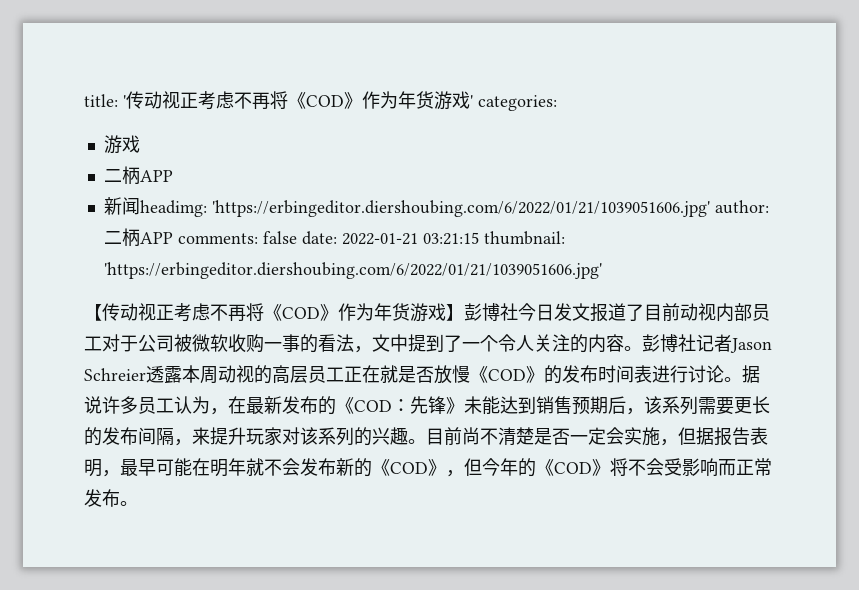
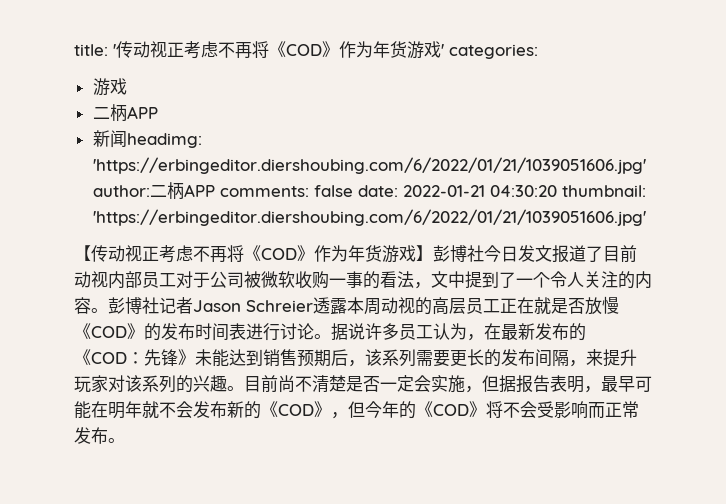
- 新闻headimg: 'https://erbingeditor.diershoubing.com/6/2022/01/21/1039051606.jpg' author:二柄APP comments: false date: 2022-01-21 03:21:15 thumbnail: 'https://erbingeditor.diershoubing.com/6/2022/01/21/1039051606.jpg'
+ 新闻headimg: 'https://erbingeditor.diershoubing.com/6/2022/01/21/1039051606.jpg' author:二柄APP comments: false date: 2022-01-21 04:30:20 thumbnail: 'https://erbingeditor.diershoubing.com/6/2022/01/21/1039051606.jpg'

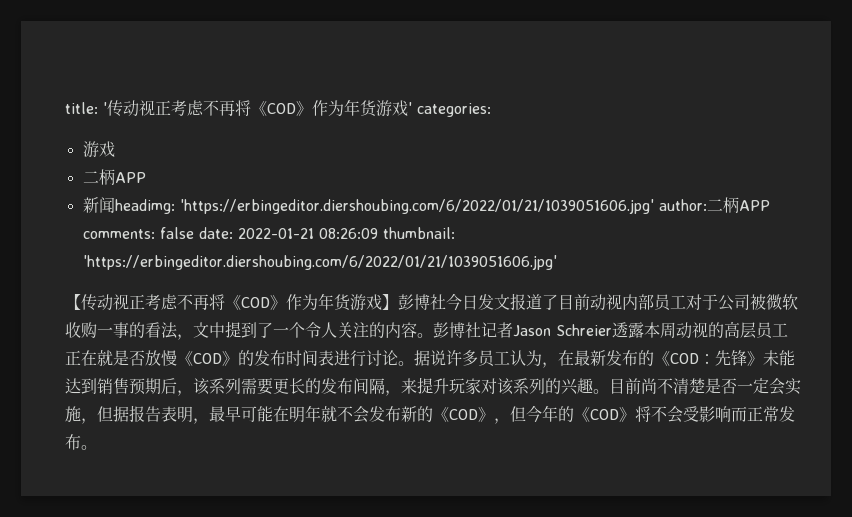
- 新闻headimg: 'https://erbingeditor.diershoubing.com/6/2022/01/21/1039051606.jpg' author:二柄APP comments: false date: 2022-01-21 04:30:20 thumbnail: 'https://erbingeditor.diershoubing.com/6/2022/01/21/1039051606.jpg'
+ 新闻headimg: 'https://erbingeditor.diershoubing.com/6/2022/01/21/1039051606.jpg' author:二柄APP comments: false date: 2022-01-21 08:26:09 thumbnail: 'https://erbingeditor.diershoubing.com/6/2022/01/21/1039051606.jpg'

